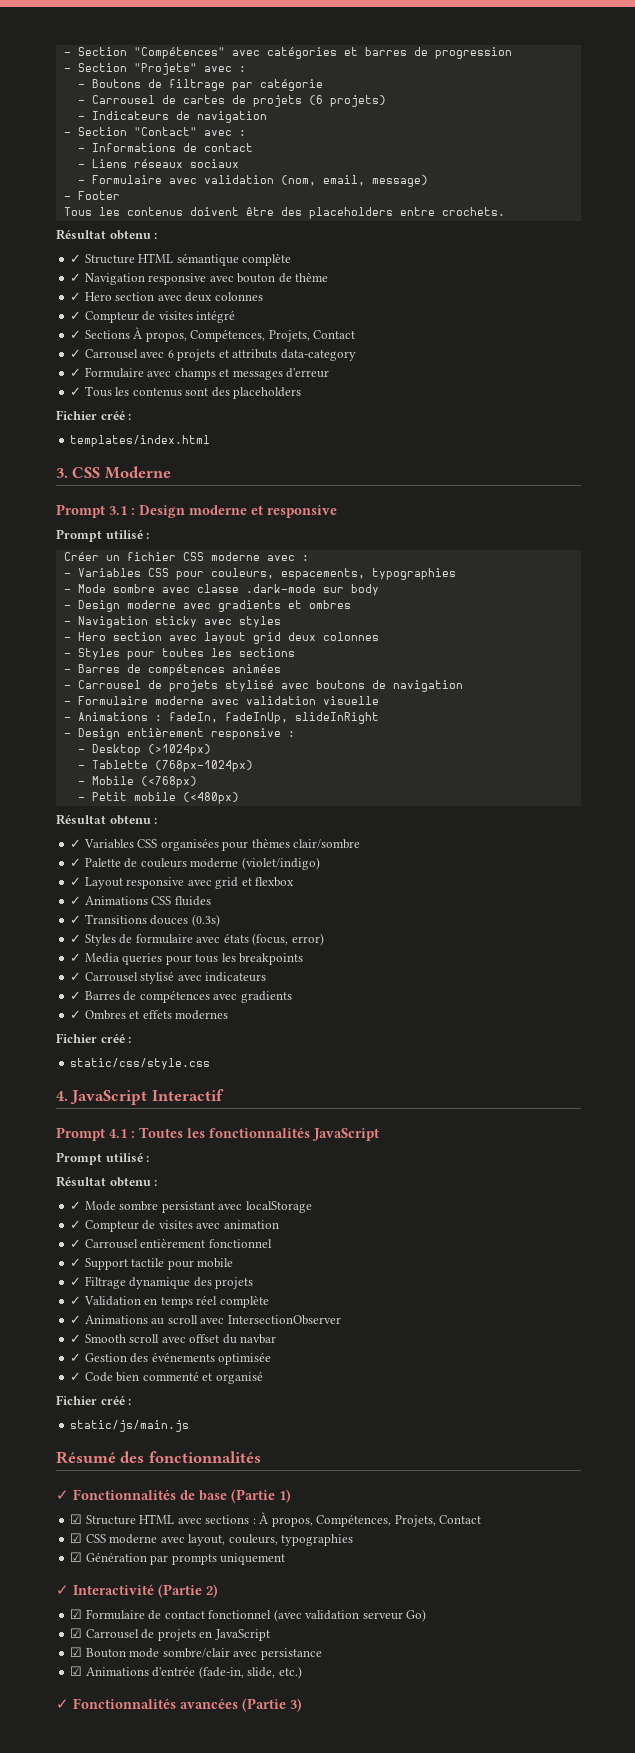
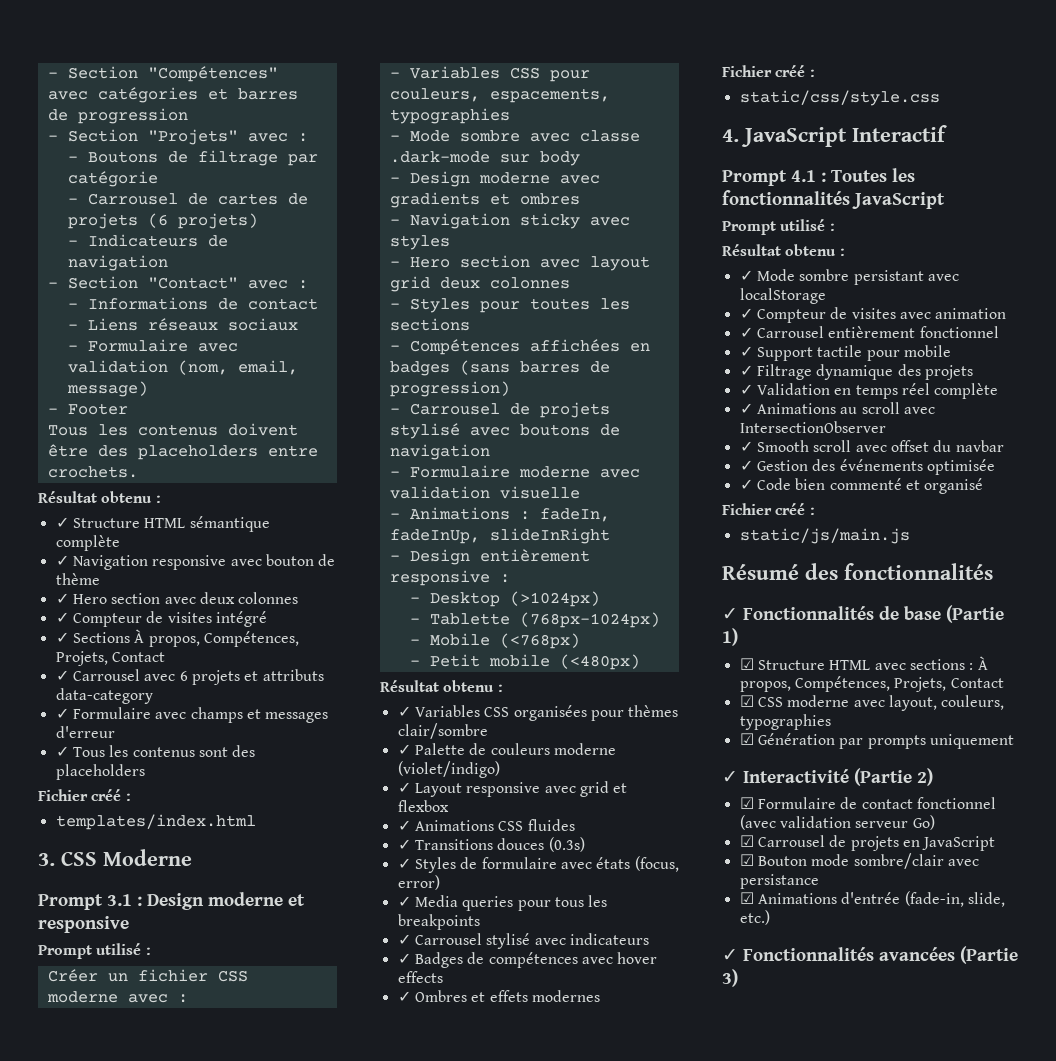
- - Barres de compétences animées
+ - Compétences affichées en badges (sans barres de progression)
- ✓ Barres de compétences avec gradients
+ ✓ Badges de compétences avec hover effects

